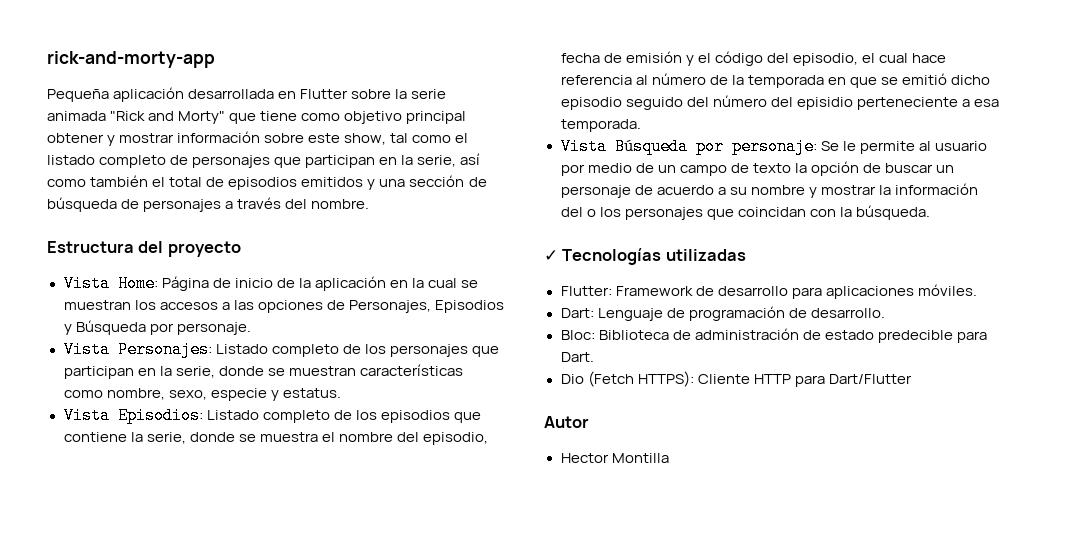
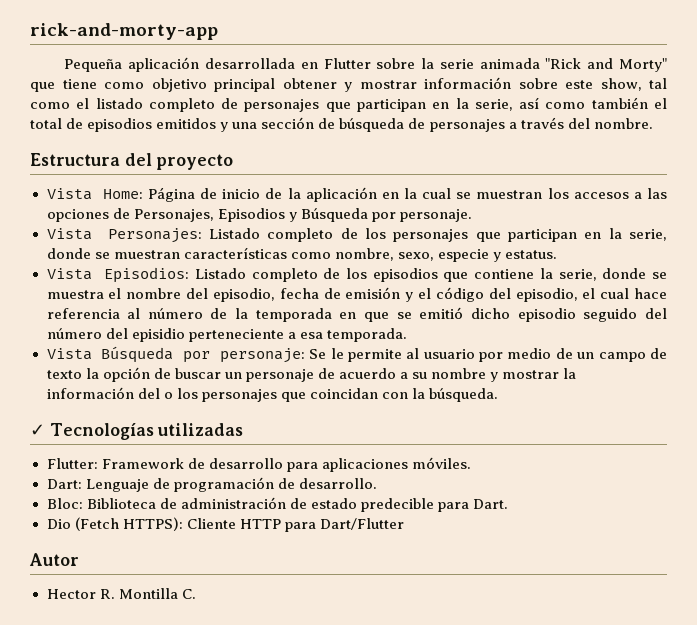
- Hector Montilla
+ Hector R. Montilla C.

